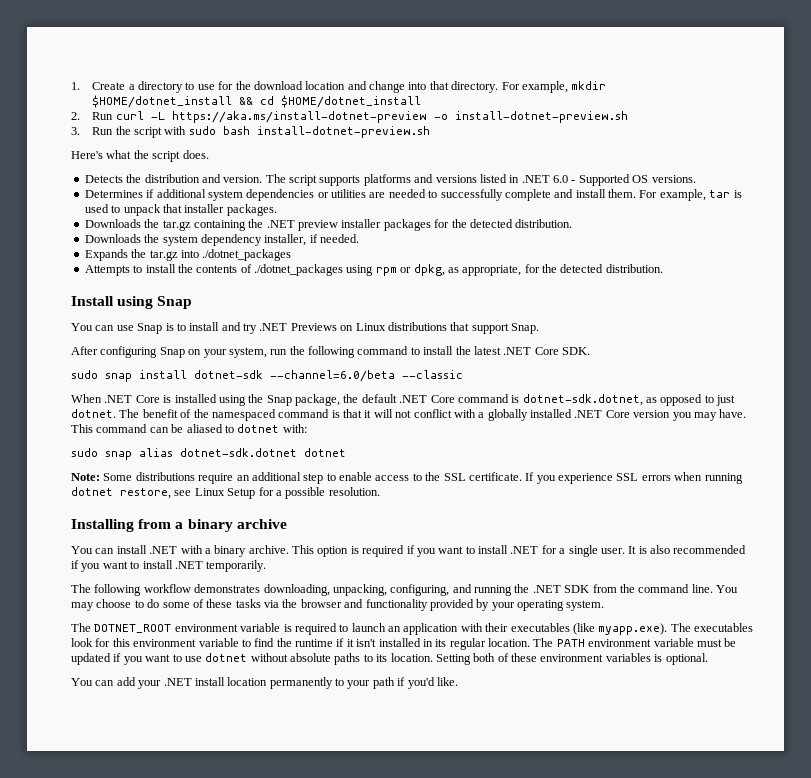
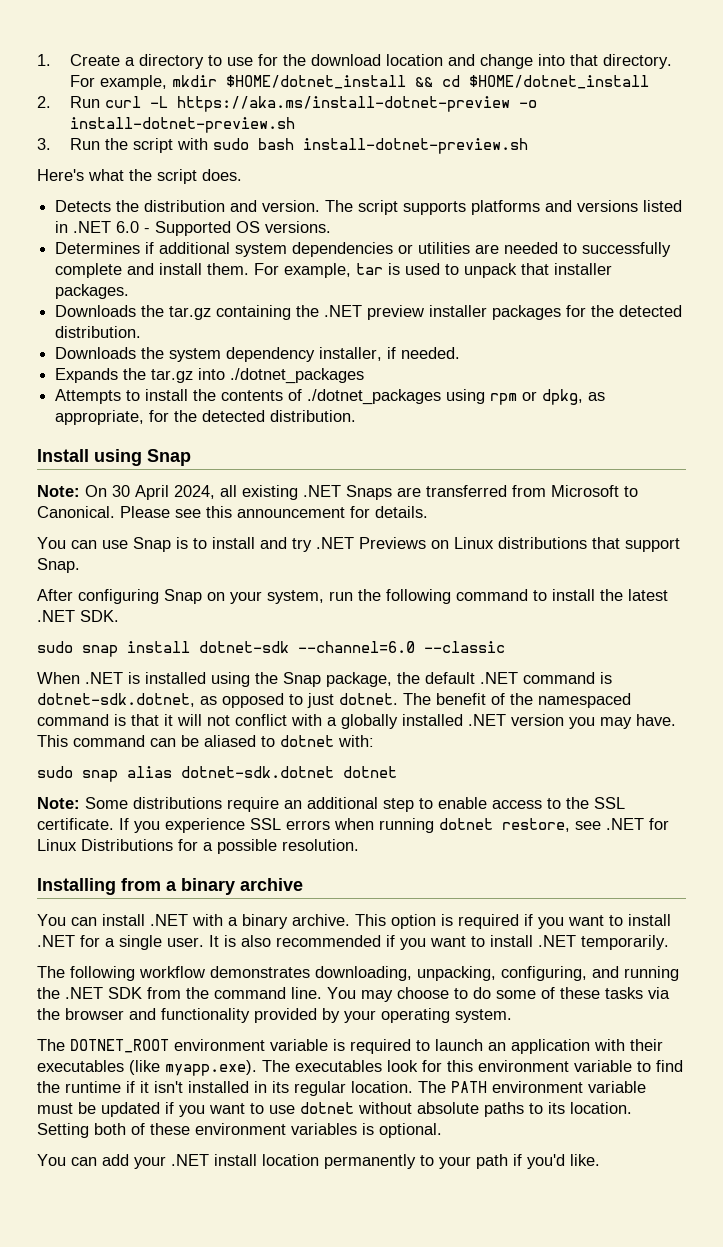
+ Note: On 30 April 2024, all existing .NET Snaps are transferred from Microsoft to Canonical. Please see this announcement for details.
- After configuring Snap on your system, run the following command to install the latest .NET Core SDK.
+ After configuring Snap on your system, run the following command to install the latest .NET SDK.
- sudo snap install dotnet-sdk --channel=6.0/beta --classic
+ sudo snap install dotnet-sdk --channel=6.0 --classic
- When .NET Core is installed using the Snap package, the default .NET Core command is dotnet-sdk.dotnet, as opposed to just dotnet.
+ When .NET is installed using the Snap package, the default .NET command is dotnet-sdk.dotnet, as opposed to just dotnet.
- The benefit of the namespaced command is that it will not conflict with a globally installed .NET Core version you may have.
+ The benefit of the namespaced command is that it will not conflict with a globally installed .NET version you may have.
- If you experience SSL errors when running dotnet restore, see Linux Setup for a possible resolution.
+ If you experience SSL errors when running dotnet restore, see .NET for Linux Distributions for a possible resolution.

